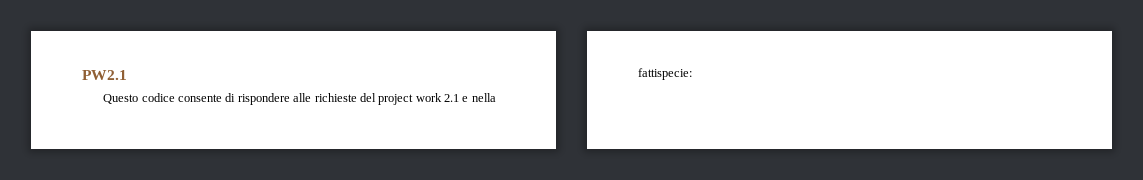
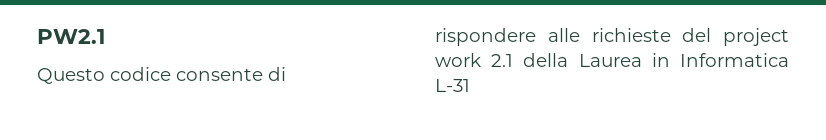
- Questo codice consente di rispondere alle richieste del project work 2.1 e nella fattispecie:
+ Questo codice consente di rispondere alle richieste del project work 2.1 della Laurea in Informatica L-31

